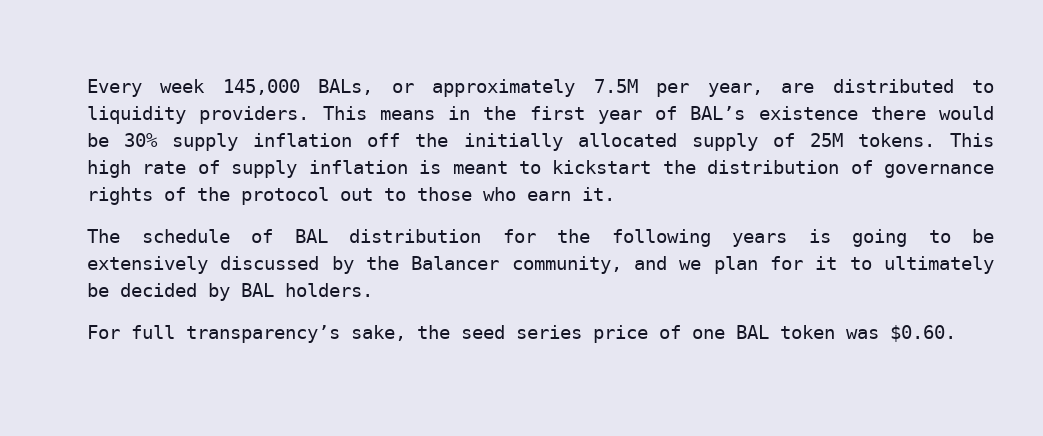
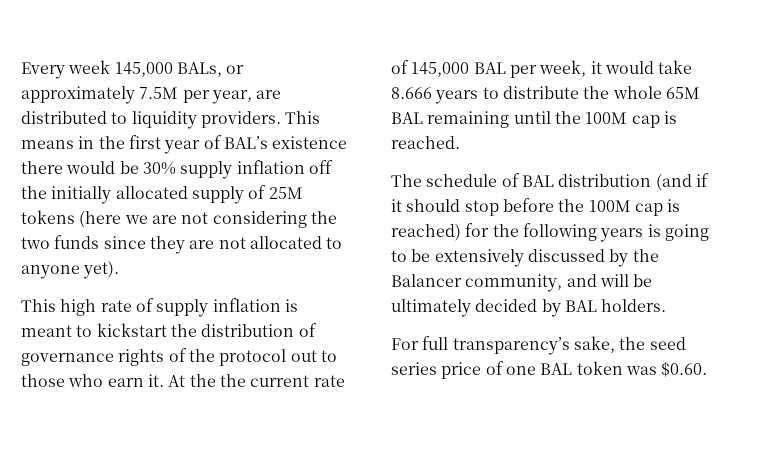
- This means in the first year of BAL’s existence there would be 30% supply inflation off the initially allocated supply of 25M tokens. This high rate of supply inflation is meant to kickstart the distribution of governance rights of the protocol out to those who earn it.
+ This means in the first year of BAL’s existence there would be 30% supply inflation off the initially allocated supply of 25M tokens (here we are not considering the two funds since they are not allocated to anyone yet).
+ This high rate of supply inflation is meant to kickstart the distribution of governance rights of the protocol out to those who earn it. At the the current rate of 145,000 BAL per week, it would take 8.666 years to distribute the whole 65M BAL remaining until the 100M cap is reached.
- The schedule of BAL distribution for the following years is going to be extensively discussed by the Balancer community, and we plan for it to ultimately be decided by BAL holders.
+ The schedule of BAL distribution (and if it should stop before the 100M cap is reached) for the following years is going to be extensively discussed by the Balancer community, and will be ultimately decided by BAL holders.

